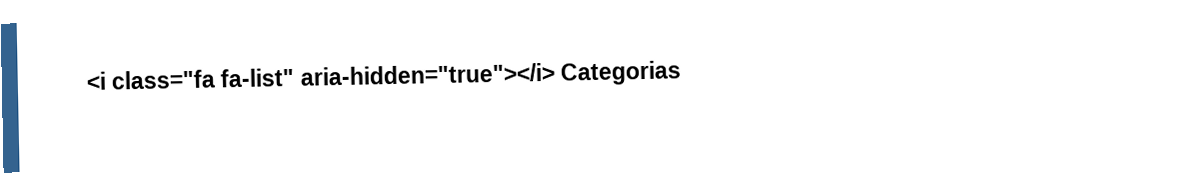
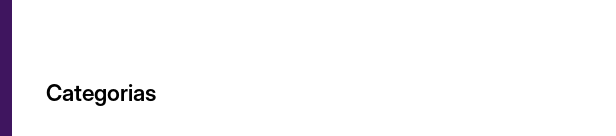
- <i class="fa fa-list" aria-hidden="true"></i> Categorias
+ Categorias

